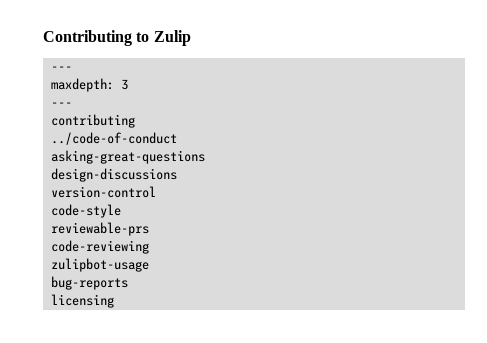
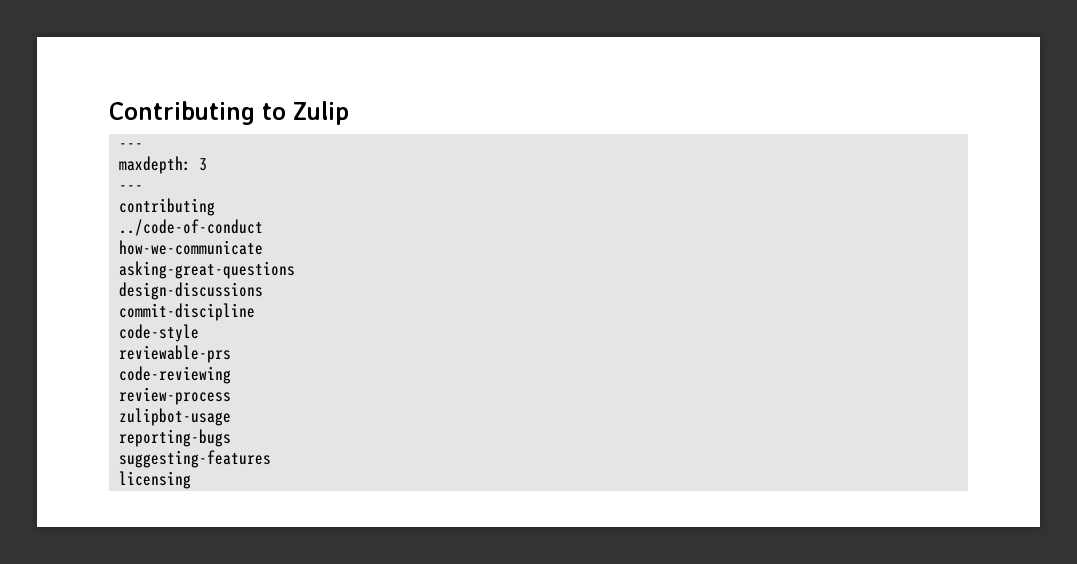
+ how-we-communicate
- version-control
+ commit-discipline
+ review-process
- bug-reports
+ reporting-bugs
+ suggesting-features

